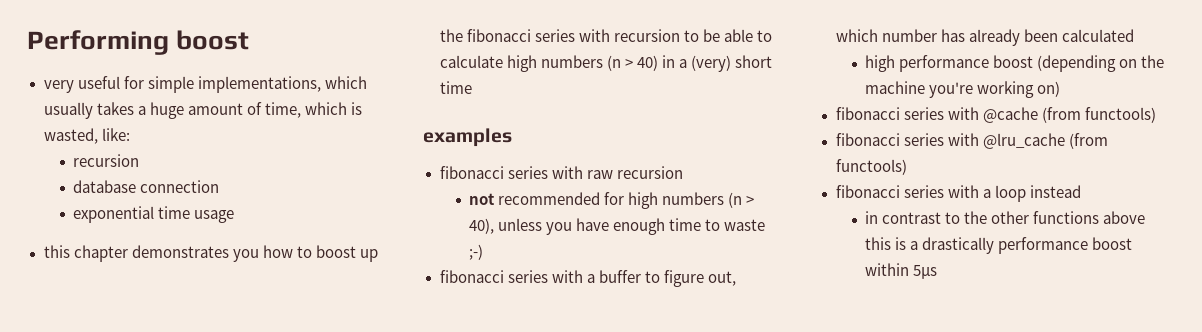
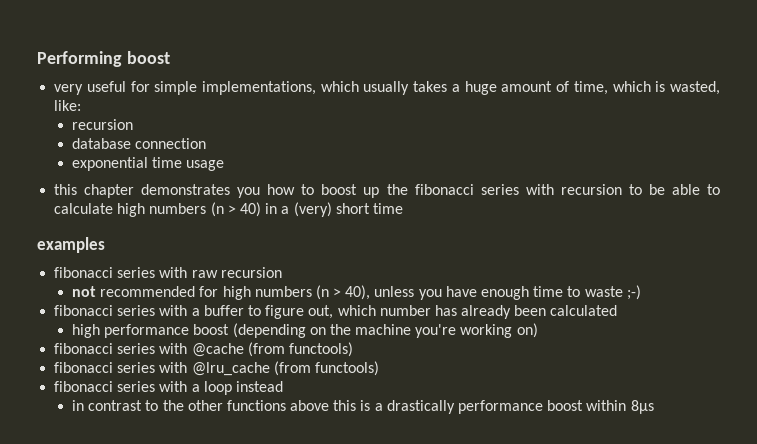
- in contrast to the other functions above this is a drastically performance boost within 5µs
+ in contrast to the other functions above this is a drastically performance boost within 8µs

